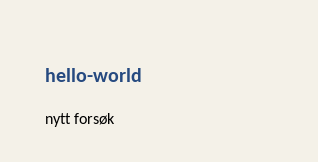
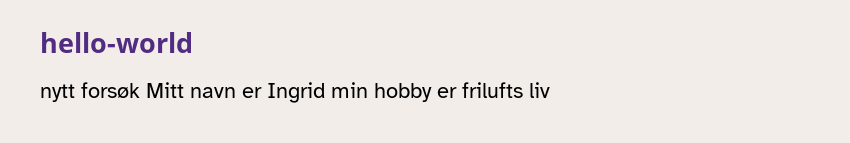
- nytt forsøk
+ nytt forsøk Mitt navn er Ingrid min hobby er frilufts liv

